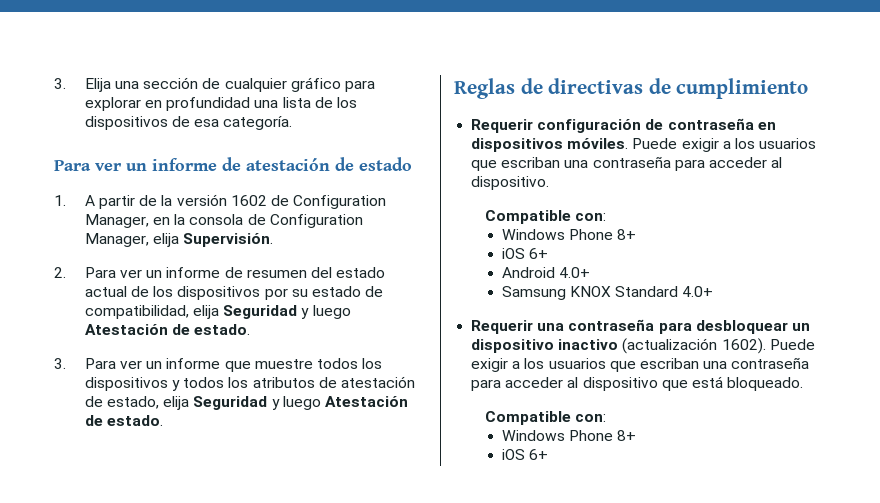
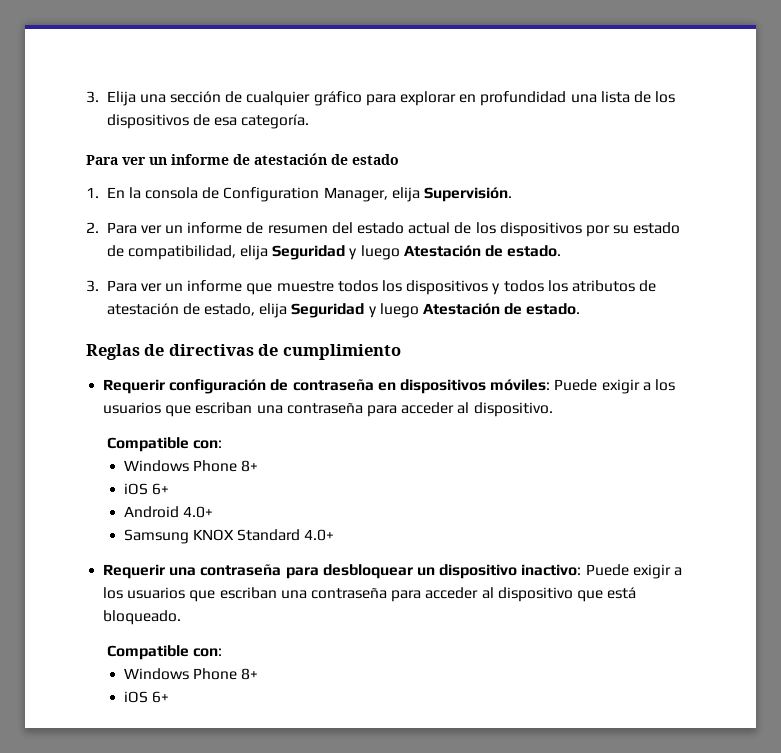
- 1. A partir de la versión 1602 de Configuration Manager, en la consola de Configuration Manager, elija Supervisión.
+ 1. En la consola de Configuration Manager, elija Supervisión.
- Requerir configuración de contraseña en dispositivos móviles. Puede exigir a los usuarios que escriban una contraseña para acceder al dispositivo.
+ Requerir configuración de contraseña en dispositivos móviles: Puede exigir a los usuarios que escriban una contraseña para acceder al dispositivo.
- Requerir una contraseña para desbloquear un dispositivo inactivo (actualización 1602). Puede exigir a los usuarios que escriban una contraseña para acceder al dispositivo que está bloqueado.
+ Requerir una contraseña para desbloquear un dispositivo inactivo: Puede exigir a los usuarios que escriban una contraseña para acceder al dispositivo que está bloqueado.

